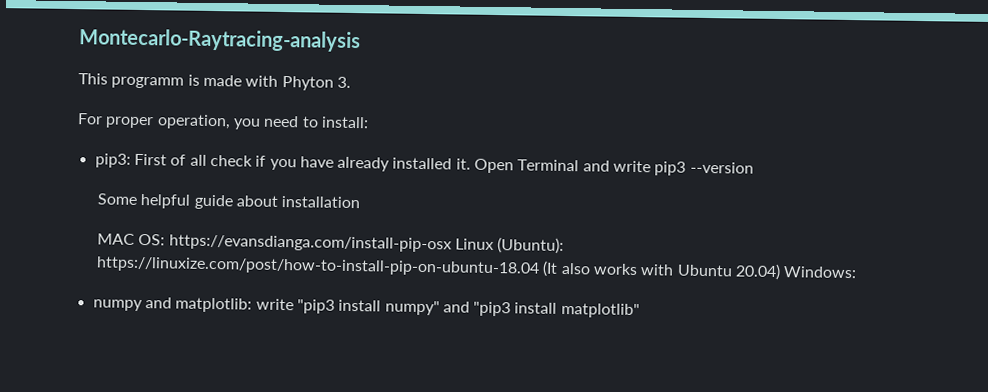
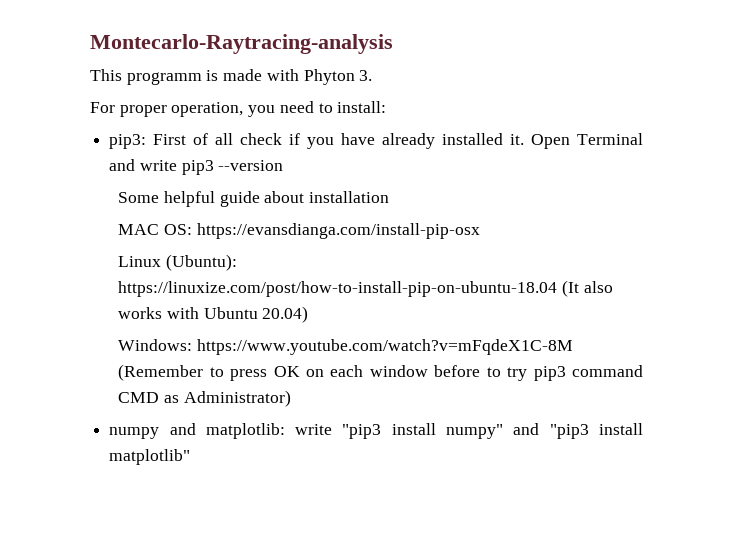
- MAC OS: https://evansdianga.com/install-pip-osx Linux (Ubuntu): https://linuxize.com/post/how-to-install-pip-on-ubuntu-18.04 (It also works with Ubuntu 20.04) Windows:
+ MAC OS: https://evansdianga.com/install-pip-osx
+ Linux (Ubuntu): https://linuxize.com/post/how-to-install-pip-on-ubuntu-18.04 (It also works with Ubuntu 20.04)
+ Windows: https://www.youtube.com/watch?v=mFqdeX1C-8M (Remember to press OK on each window before to try pip3 command CMD as Administrator)

